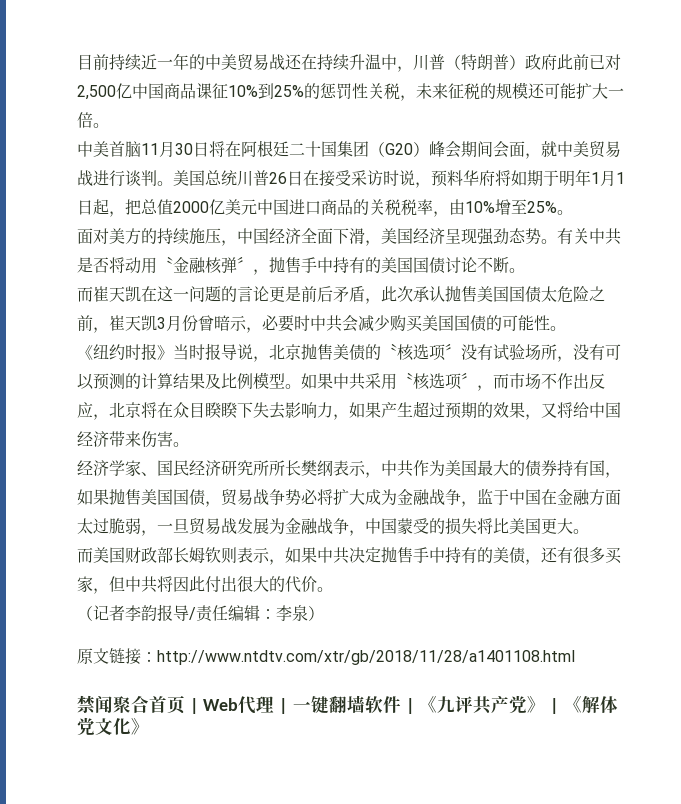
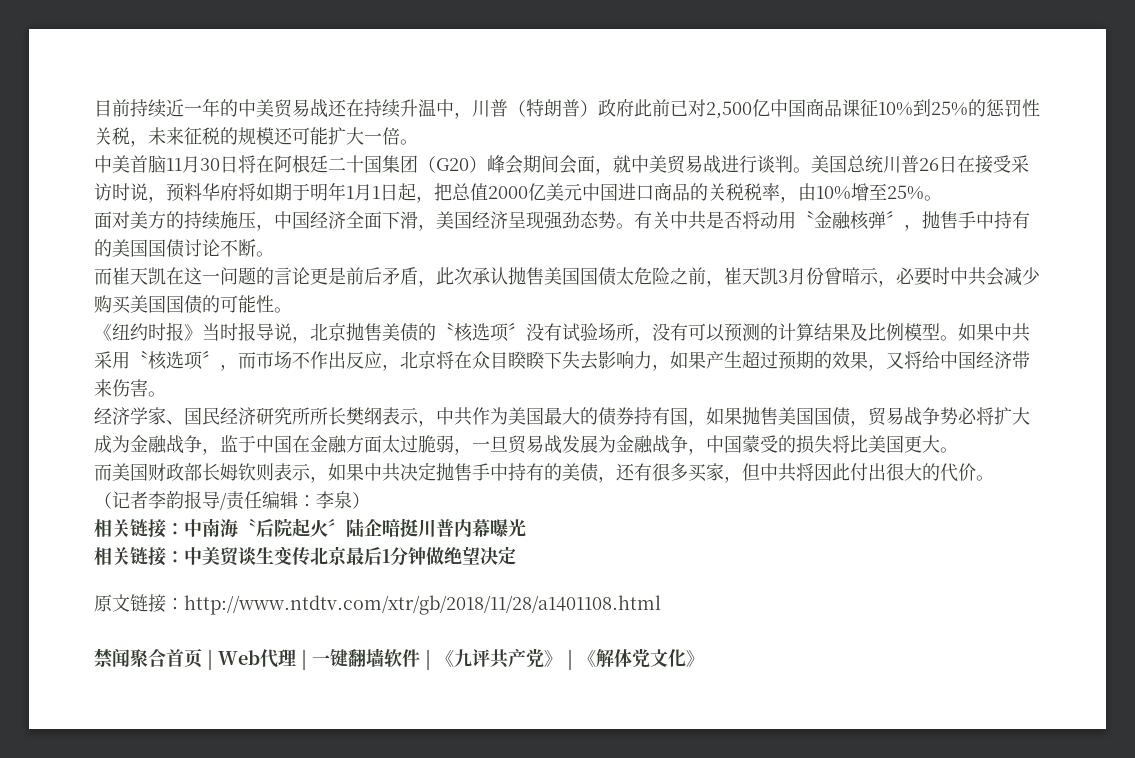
+ 相关链接：中南海〝后院起火〞陆企暗挺川普内幕曝光
+ 相关链接：中美贸谈生变传北京最后1分钟做绝望决定

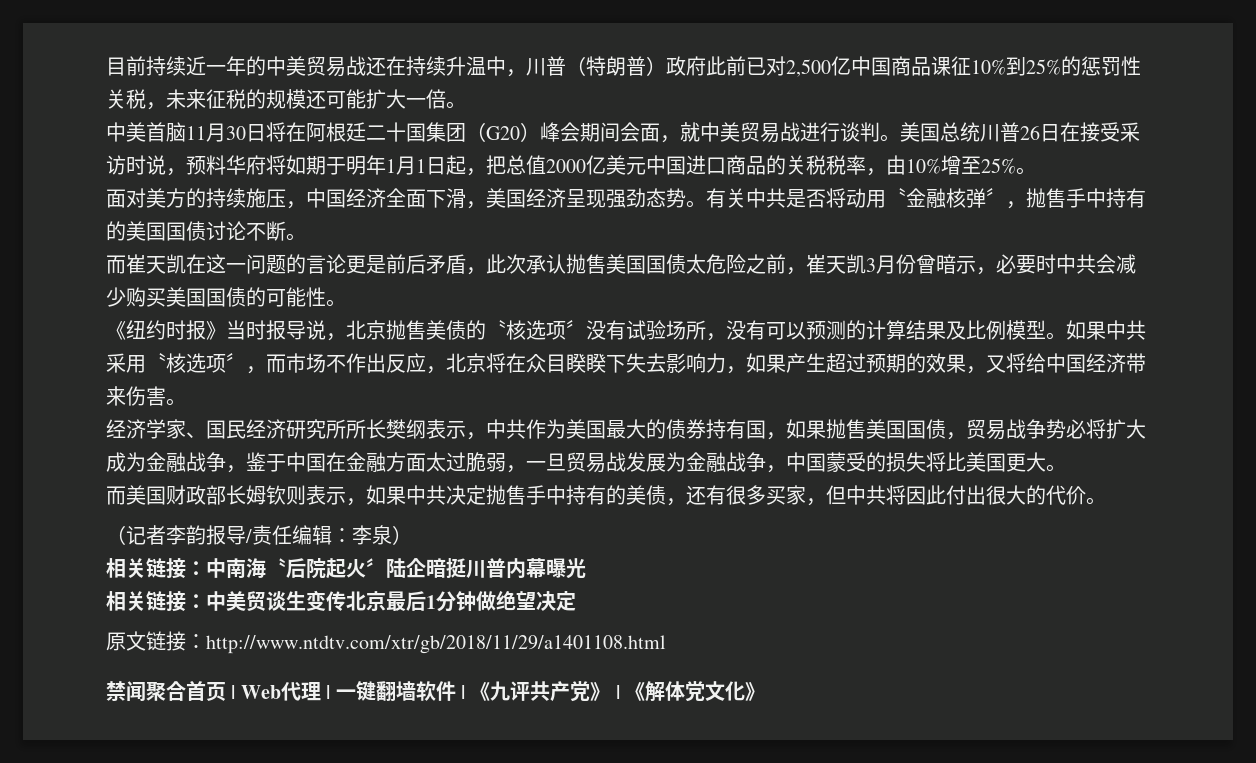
- 经济学家、国民经济研究所所长樊纲表示，中共作为美国最大的债券持有国，如果抛售美国国债，贸易战争势必将扩大成为金融战争，监于中国在金融方面太过脆弱，一旦贸易战发展为金融战争，中国蒙受的损失将比美国更大。
+ 经济学家、国民经济研究所所长樊纲表示，中共作为美国最大的债券持有国，如果抛售美国国债，贸易战争势必将扩大成为金融战争，鉴于中国在金融方面太过脆弱，一旦贸易战发展为金融战争，中国蒙受的损失将比美国更大。
- 原文链接：http://www.ntdtv.com/xtr/gb/2018/11/28/a1401108.html
+ 原文链接：http://www.ntdtv.com/xtr/gb/2018/11/29/a1401108.html

